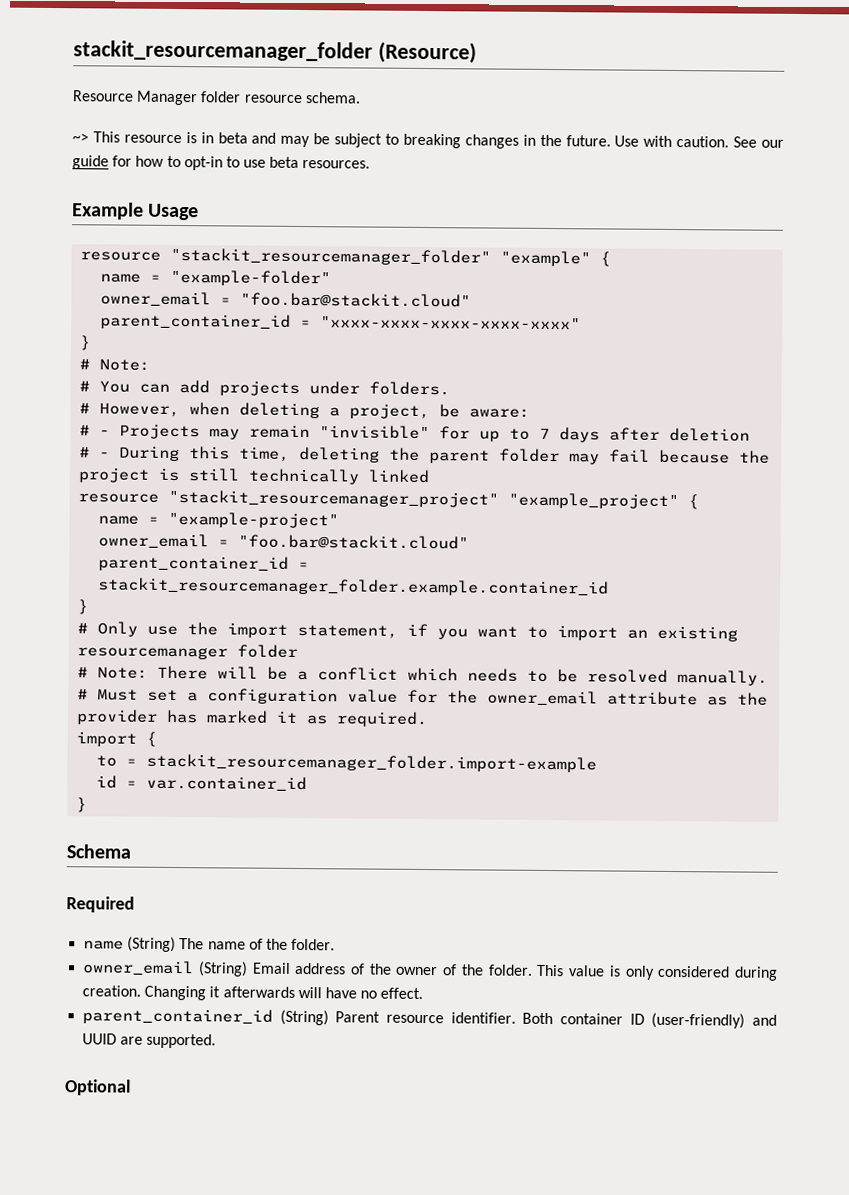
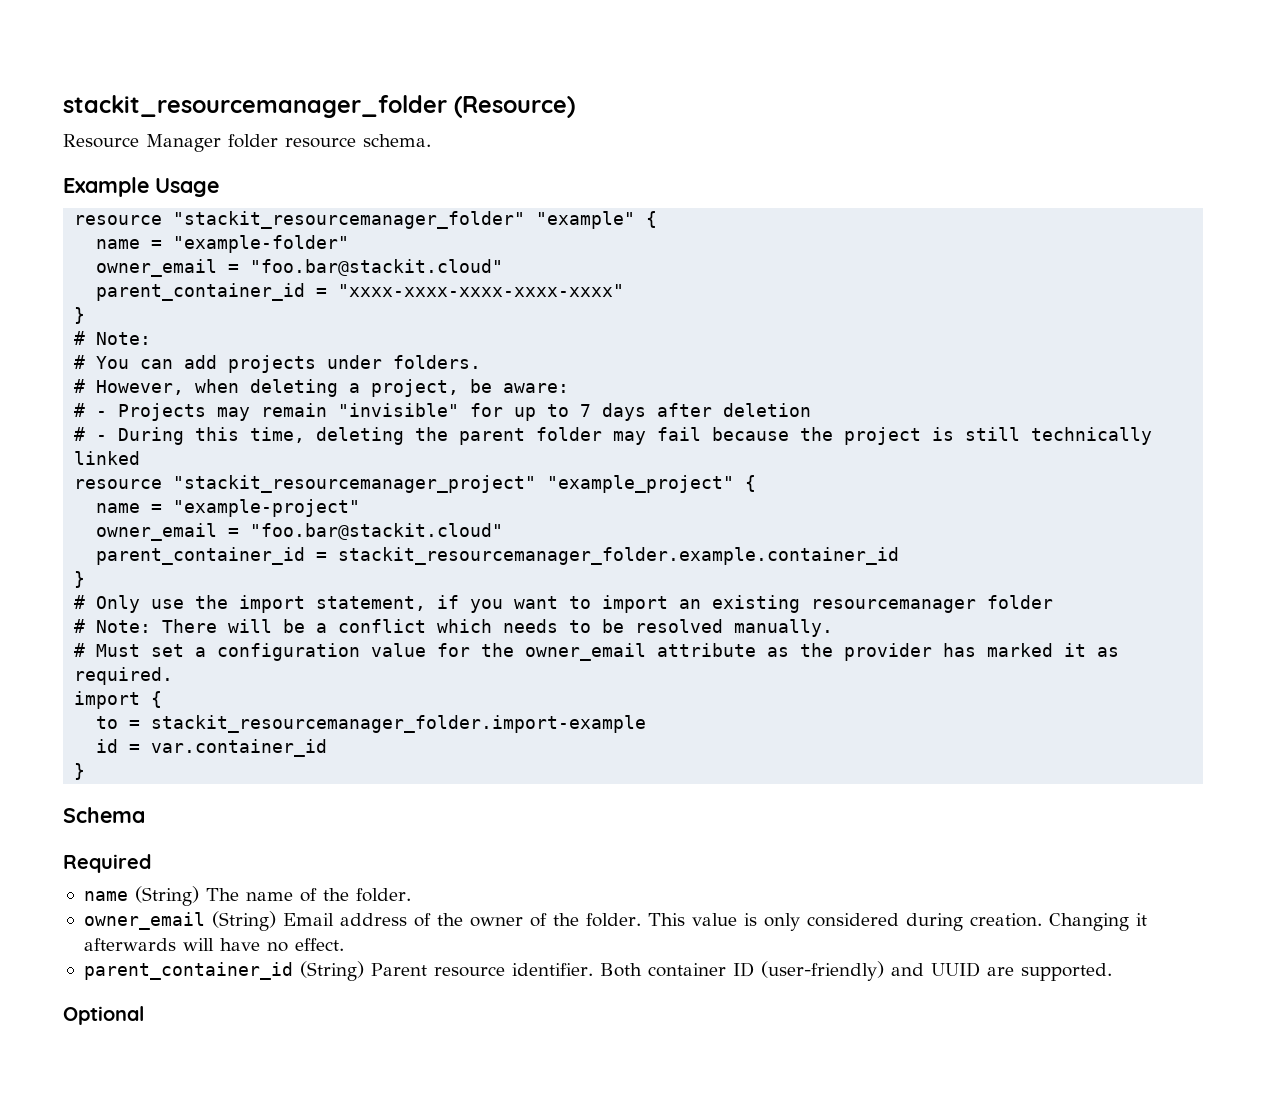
- ~> This resource is in beta and may be subject to breaking changes in the future. Use with caution. See our guide for how to opt-in to use beta resources.

